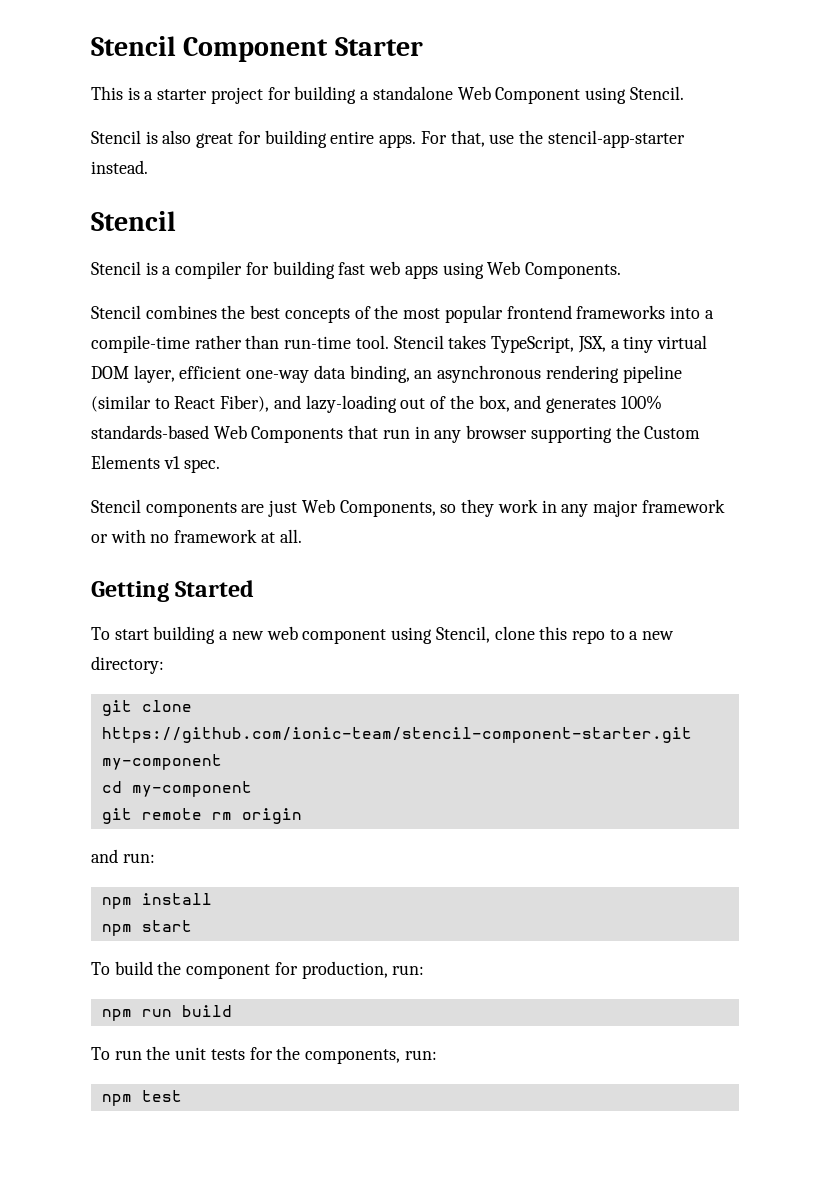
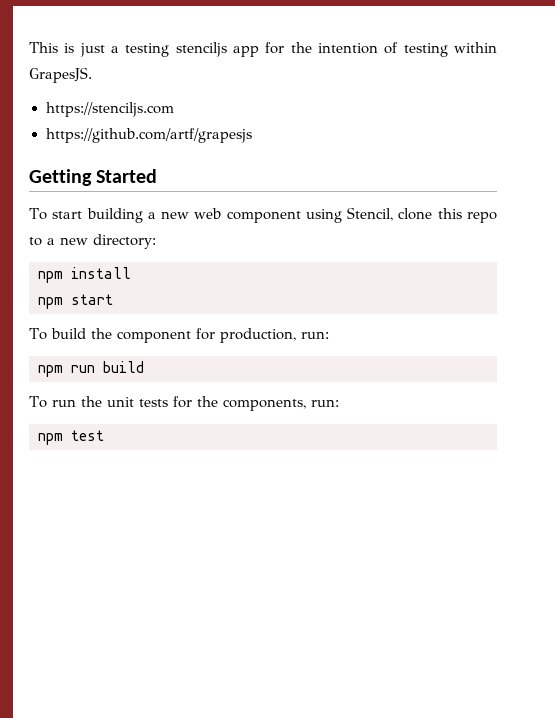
- Stencil Component Starter
- This is a starter project for building a standalone Web Component using Stencil.
- Stencil is also great for building entire apps. For that, use the stencil-app-starter instead.
- Stencil
- Stencil is a compiler for building fast web apps using Web Components.
- Stencil combines the best concepts of the most popular frontend frameworks into a compile-time rather than run-time tool. Stencil takes TypeScript, JSX, a tiny virtual DOM layer, efficient one-way data binding, an asynchronous rendering pipeline (similar to React Fiber), and lazy-loading out of the box, and generates 100% standards-based Web Components that run in any browser supporting the Custom Elements v1 spec.
- Stencil components are just Web Components, so they work in any major framework or with no framework at all.
+ This is just a testing stenciljs app for the intention of testing within GrapesJS.
+ https://stenciljs.com
+ https://github.com/artf/grapesjs
- git clone https://github.com/ionic-team/stencil-component-starter.git my-component
- cd my-component
- git remote rm origin
- and run:

